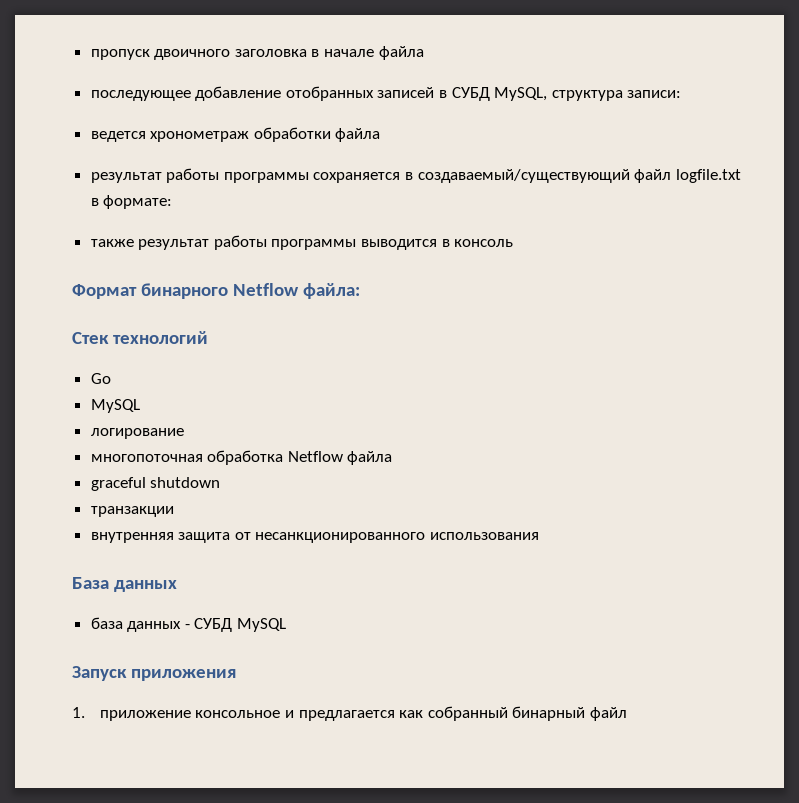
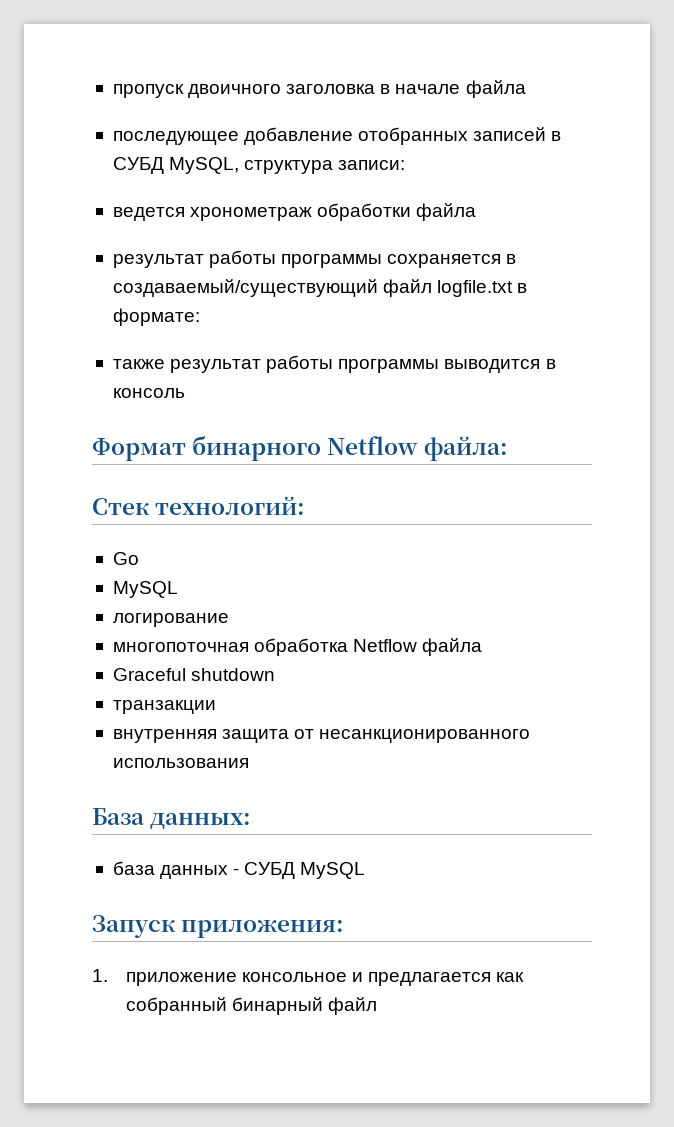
- Стек технологий
+ Стек технологий:
- graceful shutdown
+ Graceful shutdown
- База данных
+ База данных:
- Запуск приложения
+ Запуск приложения:

